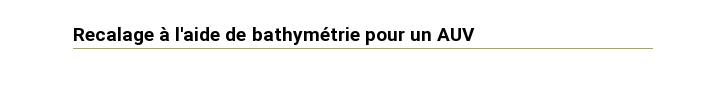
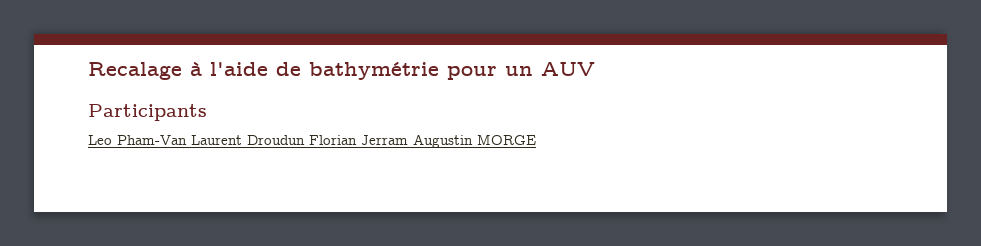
+ Participants
+ Leo Pham-Van Laurent Droudun Florian Jerram Augustin MORGE

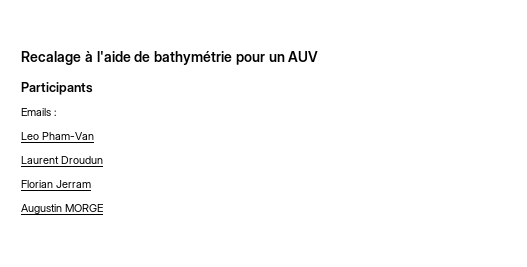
+ Emails :
- Leo Pham-Van Laurent Droudun Florian Jerram Augustin MORGE
+ Leo Pham-Van
+ Laurent Droudun
+ Florian Jerram
+ Augustin MORGE

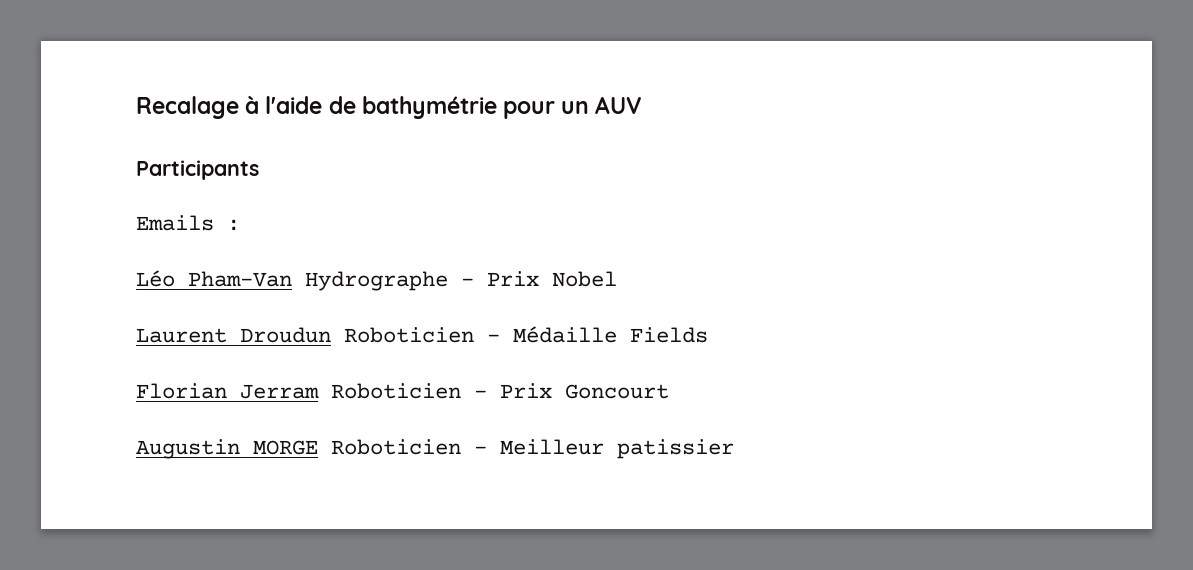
- Leo Pham-Van
- Laurent Droudun
- Florian Jerram
- Augustin MORGE
+ Léo Pham-Van Hydrographe - Prix Nobel
+ Laurent Droudun Roboticien - Médaille Fields
+ Florian Jerram Roboticien - Prix Goncourt
+ Augustin MORGE Roboticien - Meilleur patissier

